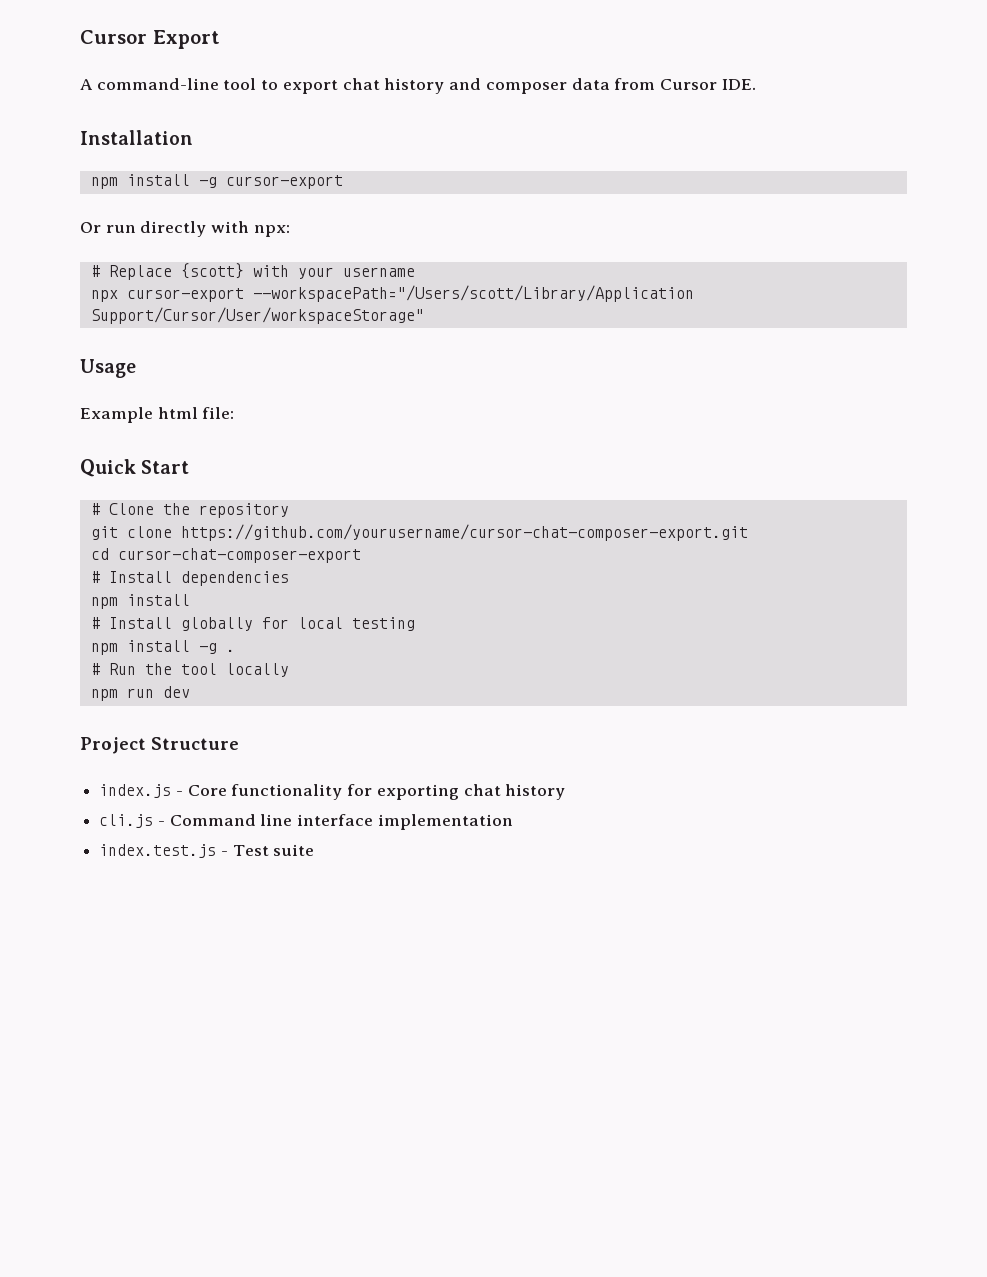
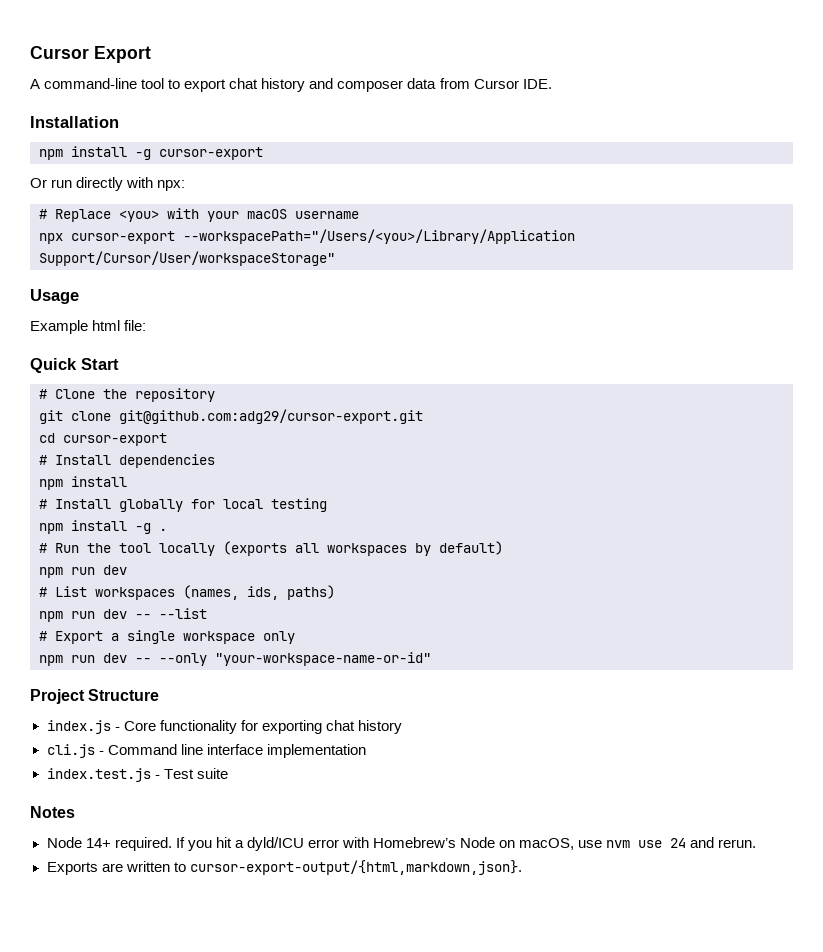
- # Replace {scott} with your username
+ # Replace <you> with your macOS username
- npx cursor-export --workspacePath="/Users/scott/Library/Application Support/Cursor/User/workspaceStorage"
+ npx cursor-export --workspacePath="/Users/<you>/Library/Application Support/Cursor/User/workspaceStorage"
- git clone https://github.com/yourusername/cursor-chat-composer-export.git
+ git clone git@github.com:adg29/cursor-export.git
- cd cursor-chat-composer-export
+ cd cursor-export
- # Run the tool locally
+ # Run the tool locally (exports all workspaces by default)
  npm run dev
+ # List workspaces (names, ids, paths)
+ npm run dev -- --list
+ # Export a single workspace only
+ npm run dev -- --only "your-workspace-name-or-id"
+ Notes
+ Node 14+ required. If you hit a dyld/ICU error with Homebrew’s Node on macOS, use nvm use 24 and rerun.
+ Exports are written to cursor-export-output/{html,markdown,json}.

